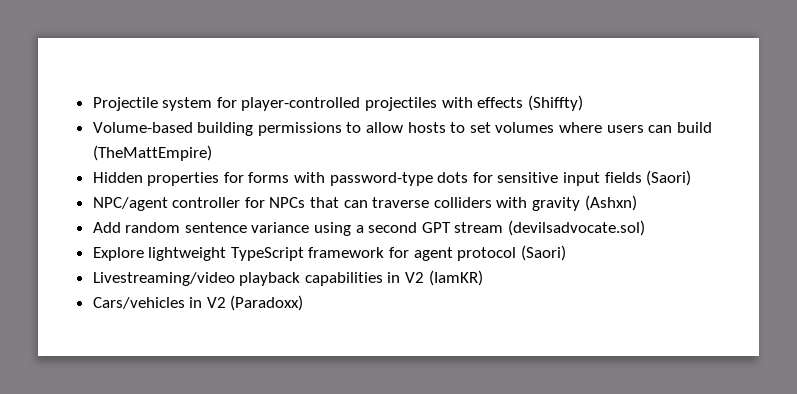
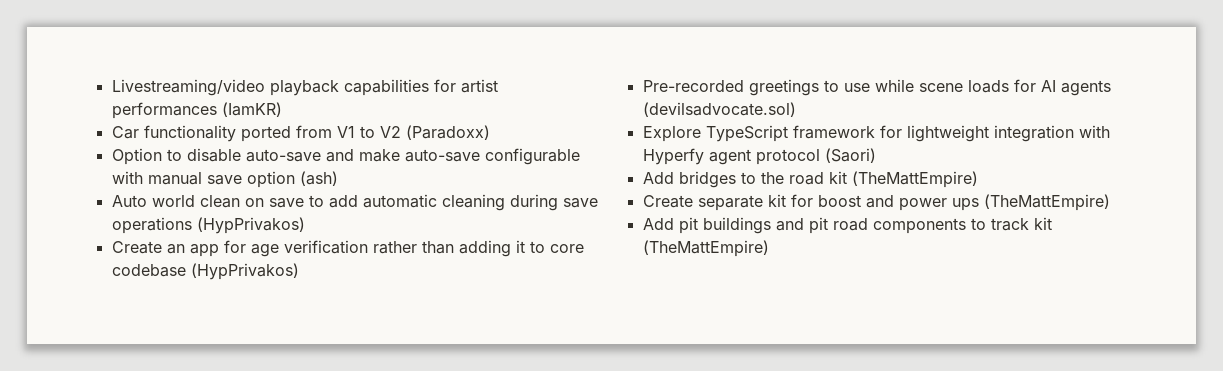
- Projectile system for player-controlled projectiles with effects (Shiffty)
- Volume-based building permissions to allow hosts to set volumes where users can build (TheMattEmpire)
- Hidden properties for forms with password-type dots for sensitive input fields (Saori)
- NPC/agent controller for NPCs that can traverse colliders with gravity (Ashxn)
- Add random sentence variance using a second GPT stream (devilsadvocate.sol)
+ Livestreaming/video playback capabilities for artist performances (IamKR)
+ Car functionality ported from V1 to V2 (Paradoxx)
+ Option to disable auto-save and make auto-save configurable with manual save option (ash)
+ Auto world clean on save to add automatic cleaning during save operations (HypPrivakos)
+ Create an app for age verification rather than adding it to core codebase (HypPrivakos)
+ Pre-recorded greetings to use while scene loads for AI agents (devilsadvocate.sol)
- Explore lightweight TypeScript framework for agent protocol (Saori)
+ Explore TypeScript framework for lightweight integration with Hyperfy agent protocol (Saori)
- Livestreaming/video playback capabilities in V2 (IamKR)
- Cars/vehicles in V2 (Paradoxx)
+ Add bridges to the road kit (TheMattEmpire)
+ Create separate kit for boost and power ups (TheMattEmpire)
+ Add pit buildings and pit road components to track kit (TheMattEmpire)

